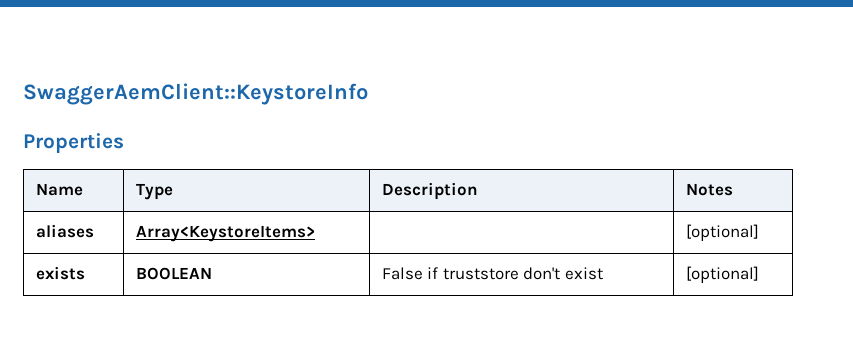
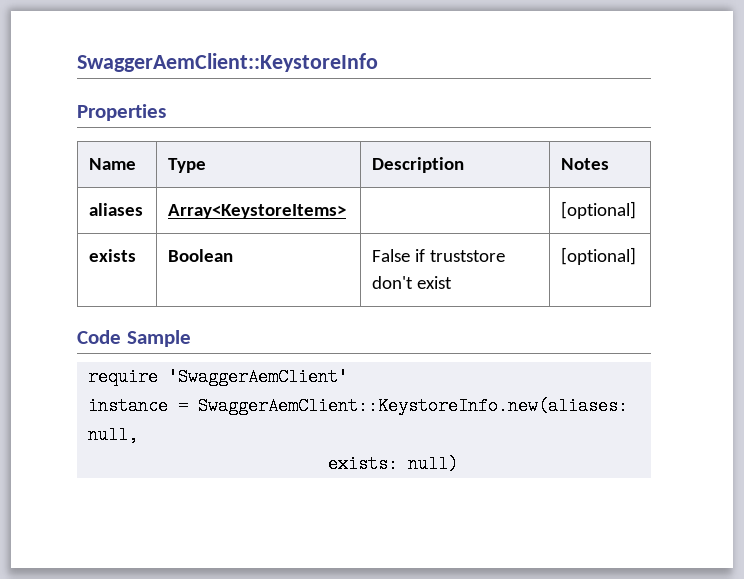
- exists | BOOLEAN | False if truststore don't exist | [optional]
+ exists | Boolean | False if truststore don't exist | [optional]
+ Code Sample
+ require 'SwaggerAemClient'
+ instance = SwaggerAemClient::KeystoreInfo.new(aliases: null,
+ exists: null)

